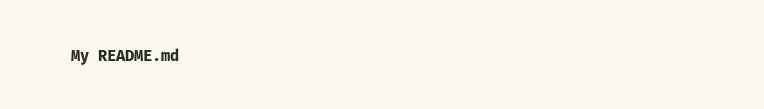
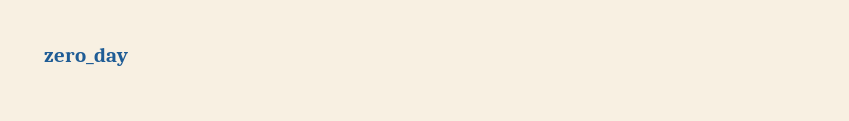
- My README.md
+ zero_day

